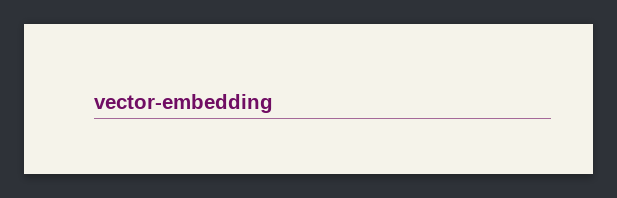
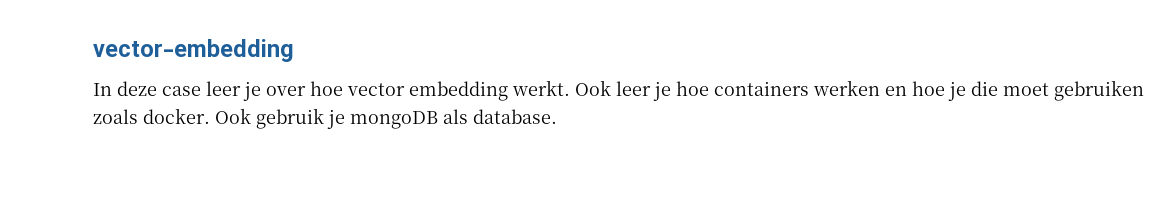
+ In deze case leer je over hoe vector embedding werkt. Ook leer je hoe containers werken en hoe je die moet gebruiken zoals docker. Ook gebruik je mongoDB als database.

